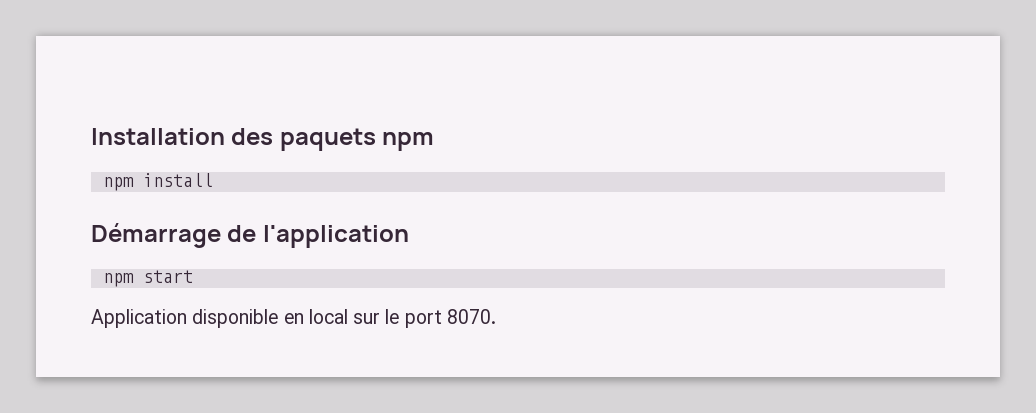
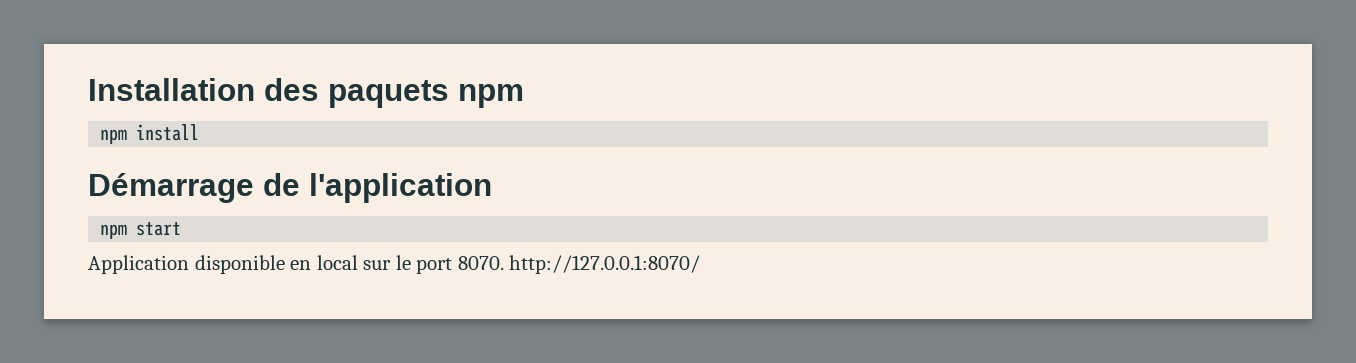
- Application disponible en local sur le port 8070.
+ Application disponible en local sur le port 8070. http://127.0.0.1:8070/

